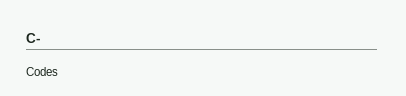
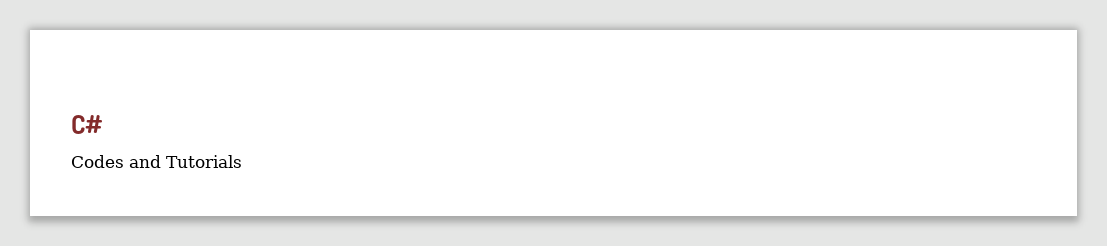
- C-
+ C#
- Codes
+ Codes and Tutorials

